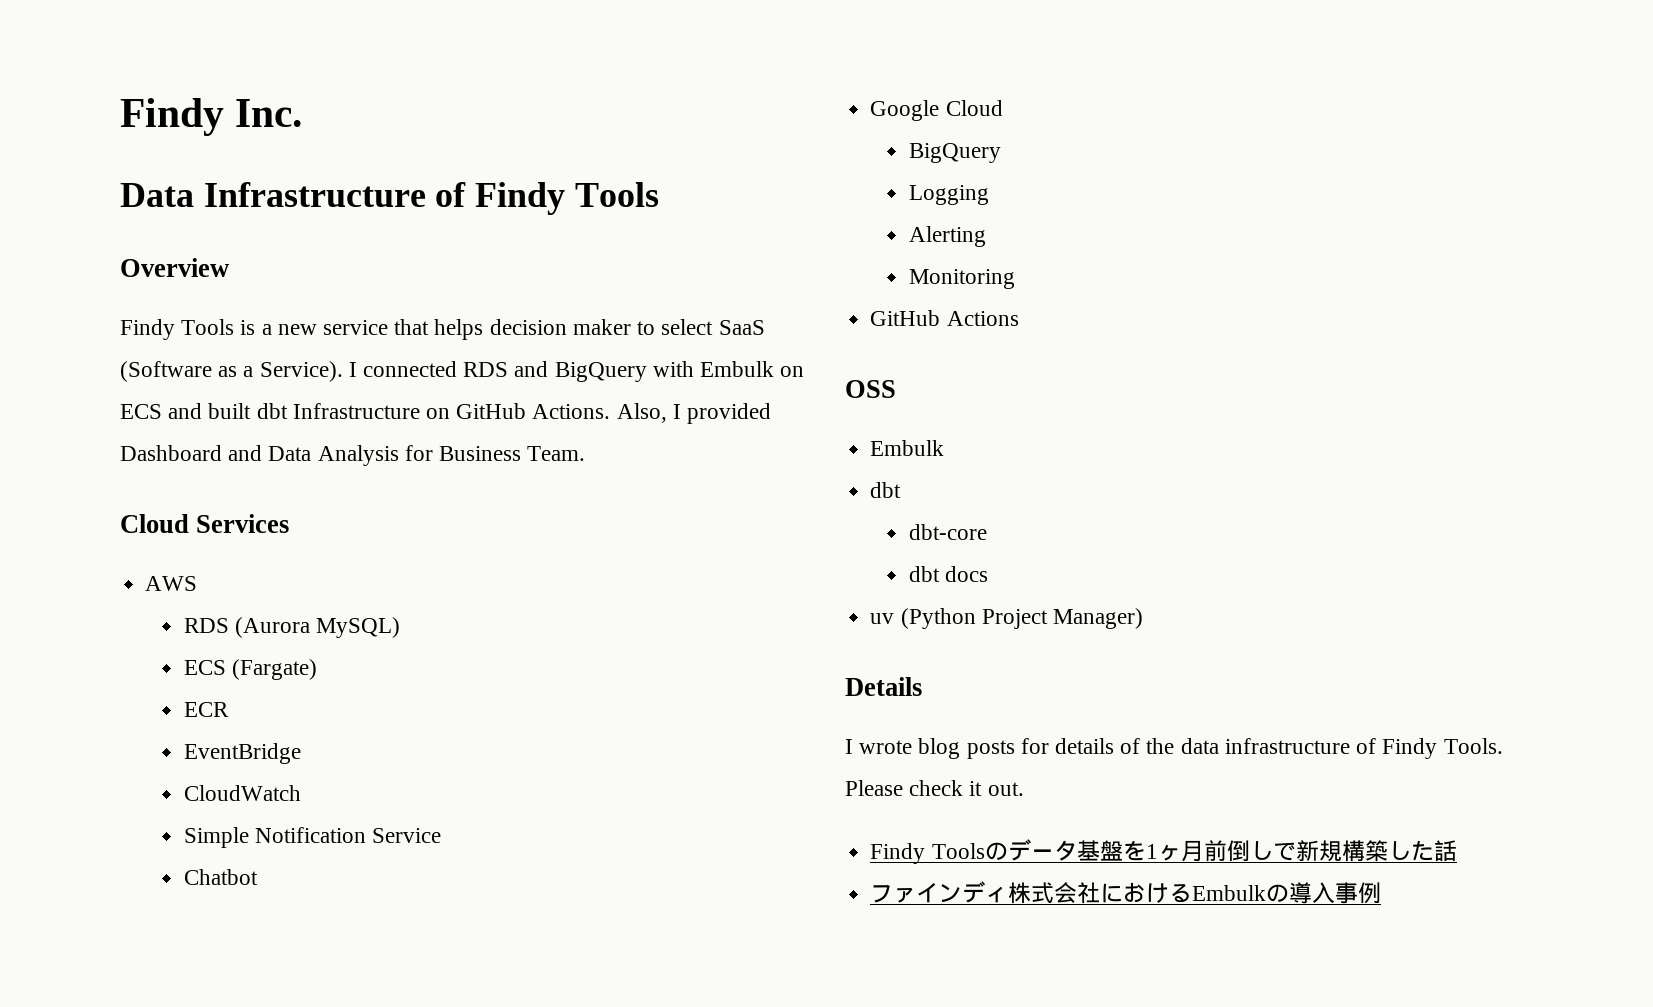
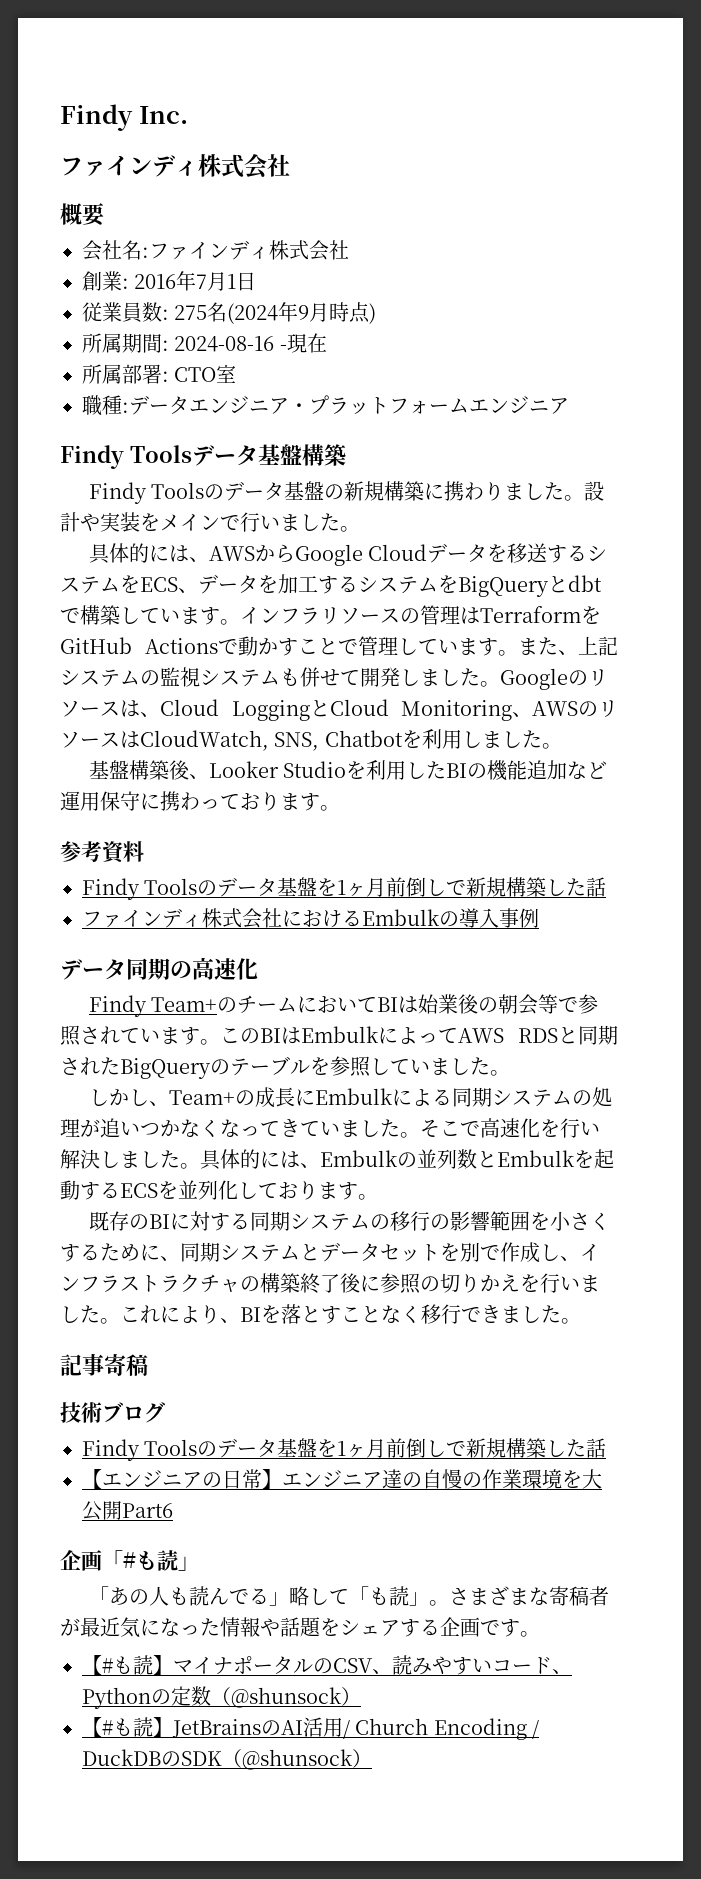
  Findy Inc.
- Data Infrastructure of Findy Tools
- Overview
- Findy Tools is a new service that helps decision maker to select SaaS (Software as a Service). I connected RDS and BigQuery with Embulk on ECS and built dbt Infrastructure on GitHub Actions. Also, I provided Dashboard and Data Analysis for Business Team.
- Cloud Services
- AWS
- RDS (Aurora MySQL)
- ECS (Fargate)
- ECR
- EventBridge
- CloudWatch
- Simple Notification Service
- Chatbot
- Google Cloud
- BigQuery
- Logging
- Alerting
- Monitoring
- GitHub Actions
- OSS
- Embulk
- dbt
- dbt-core
- dbt docs
- uv (Python Project Manager)
- Details
- I wrote blog posts for details of the data infrastructure of Findy Tools. Please check it out.
+ ファインディ株式会社
+ 概要
+ 会社名:ファインディ株式会社
+ 創業: 2016年7月1日
+ 従業員数: 275名(2024年9月時点)
+ 所属期間: 2024-08-16 -現在
+ 所属部署: CTO室
+ 職種:データエンジニア・プラットフォームエンジニア
+ Findy Toolsデータ基盤構築
+ Findy Toolsのデータ基盤の新規構築に携わりました。設計や実装をメインで行いました。
+ 具体的には、AWSからGoogle Cloudデータを移送するシステムをECS、データを加工するシステムをBigQueryとdbtで構築しています。インフラリソースの管理はTerraformをGitHub Actionsで動かすことで管理しています。また、上記システムの監視システムも併せて開発しました。Googleのリソースは、Cloud LoggingとCloud Monitoring、AWSのリソースはCloudWatch, SNS, Chatbotを利用しました。
+ 基盤構築後、Looker Studioを利用したBIの機能追加など運用保守に携わっております。
+ 参考資料
+ データ同期の高速化
+ Findy Team+のチームにおいてBIは始業後の朝会等で参照されています。このBIはEmbulkによってAWS RDSと同期されたBigQueryのテーブルを参照していました。
+ しかし、Team+の成長にEmbulkによる同期システムの処理が追いつかなくなってきていました。そこで高速化を行い解決しました。具体的には、Embulkの並列数とEmbulkを起動するECSを並列化しております。
+ 既存のBIに対する同期システムの移行の影響範囲を小さくするために、同期システムとデータセットを別で作成し、インフラストラクチャの構築終了後に参照の切りかえを行いました。これにより、BIを落とすことなく移行できました。
+ 記事寄稿
+ 技術ブログ
+ Findy Toolsのデータ基盤を1ヶ月前倒しで新規構築した話
+ 【エンジニアの日常】エンジニア達の自慢の作業環境を大公開Part6
+ 企画「#も読」
+ 「あの人も読んでる」略して「も読」。さまざまな寄稿者が最近気になった情報や話題をシェアする企画です。
+ 【#も読】マイナポータルのCSV、読みやすいコード、Pythonの定数（@shunsock）
+ 【#も読】JetBrainsのAI活用/ Church Encoding / DuckDBのSDK（@shunsock）

